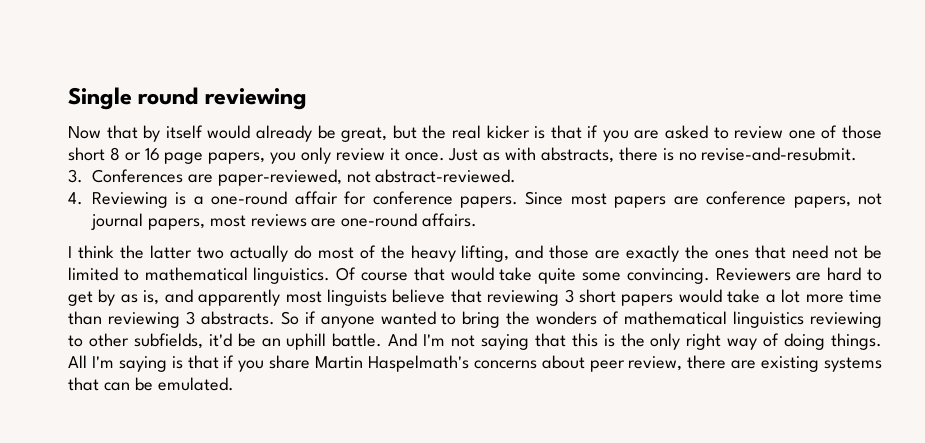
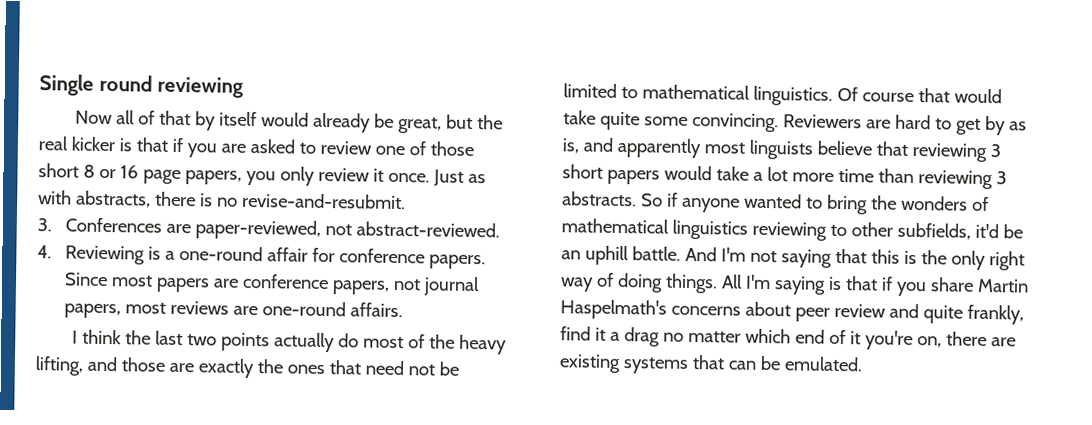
- Now that by itself would already be great, but the real kicker is that if you are asked to review one of those short 8 or 16 page papers, you only review it once.
+ Now all of that by itself would already be great, but the real kicker is that if you are asked to review one of those short 8 or 16 page papers, you only review it once.
- I think the latter two actually do most of the heavy lifting, and those are exactly the ones that need not be limited to mathematical linguistics.
+ I think the last two points actually do most of the heavy lifting, and those are exactly the ones that need not be limited to mathematical linguistics.
- All I'm saying is that if you share Martin Haspelmath's concerns about peer review, there are existing systems that can be emulated.
+ All I'm saying is that if you share Martin Haspelmath's concerns about peer review and quite frankly, find it a drag no matter which end of it you're on, there are existing systems that can be emulated.

